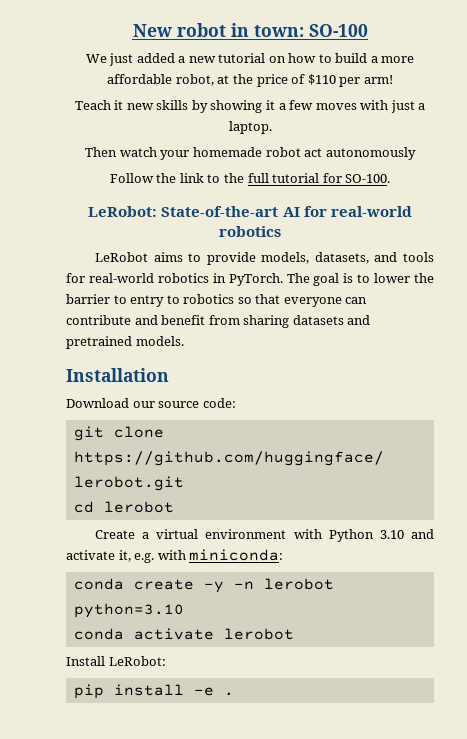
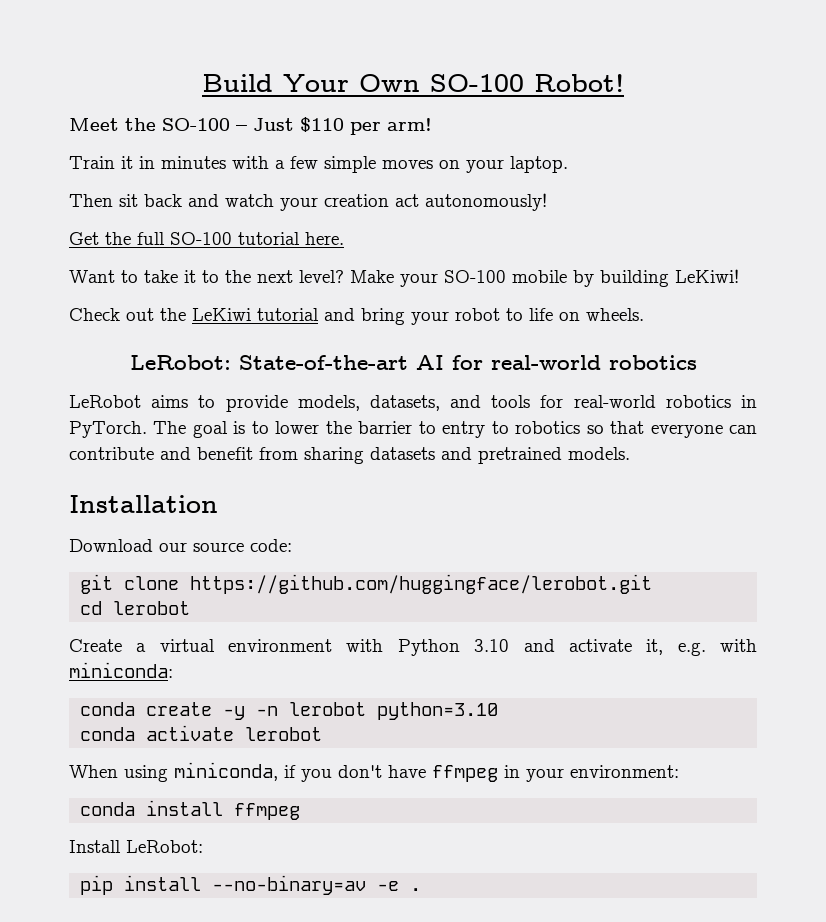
- New robot in town: SO-100
- We just added a new tutorial on how to build a more affordable robot, at the price of $110 per arm!
- Teach it new skills by showing it a few moves with just a laptop.
- Then watch your homemade robot act autonomously
- Follow the link to the full tutorial for SO-100.
+ Build Your Own SO-100 Robot!
+ Meet the SO-100 – Just $110 per arm!
+ Train it in minutes with a few simple moves on your laptop.
+ Then sit back and watch your creation act autonomously!
+ Get the full SO-100 tutorial here.
+ Want to take it to the next level? Make your SO-100 mobile by building LeKiwi!
+ Check out the LeKiwi tutorial and bring your robot to life on wheels.
+ When using miniconda, if you don't have ffmpeg in your environment:
+ conda install ffmpeg
- pip install -e .
+ pip install --no-binary=av -e .

